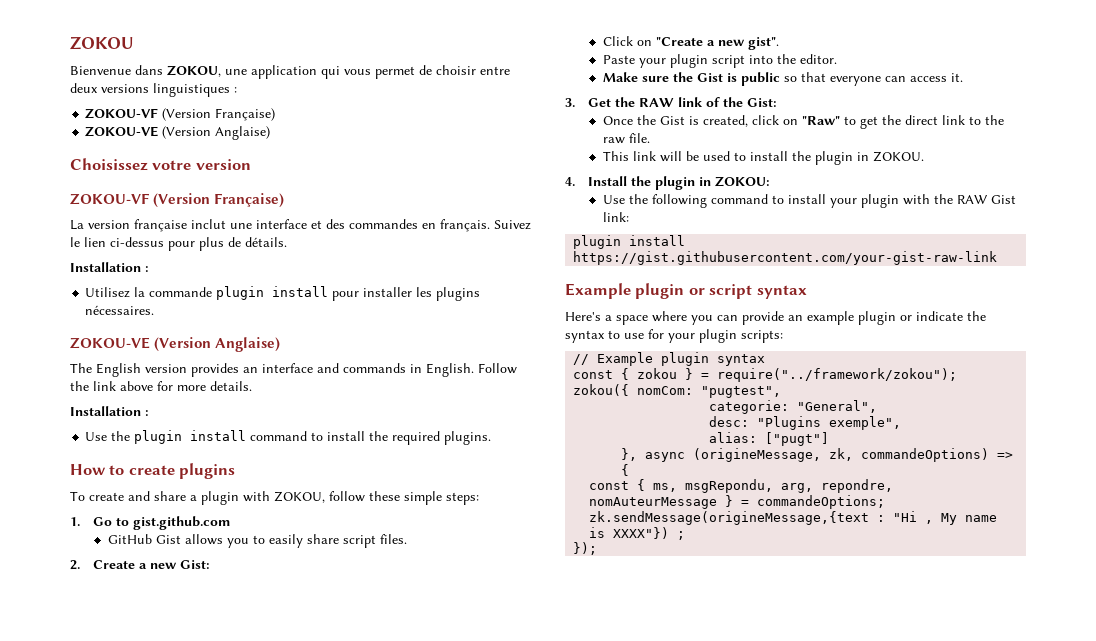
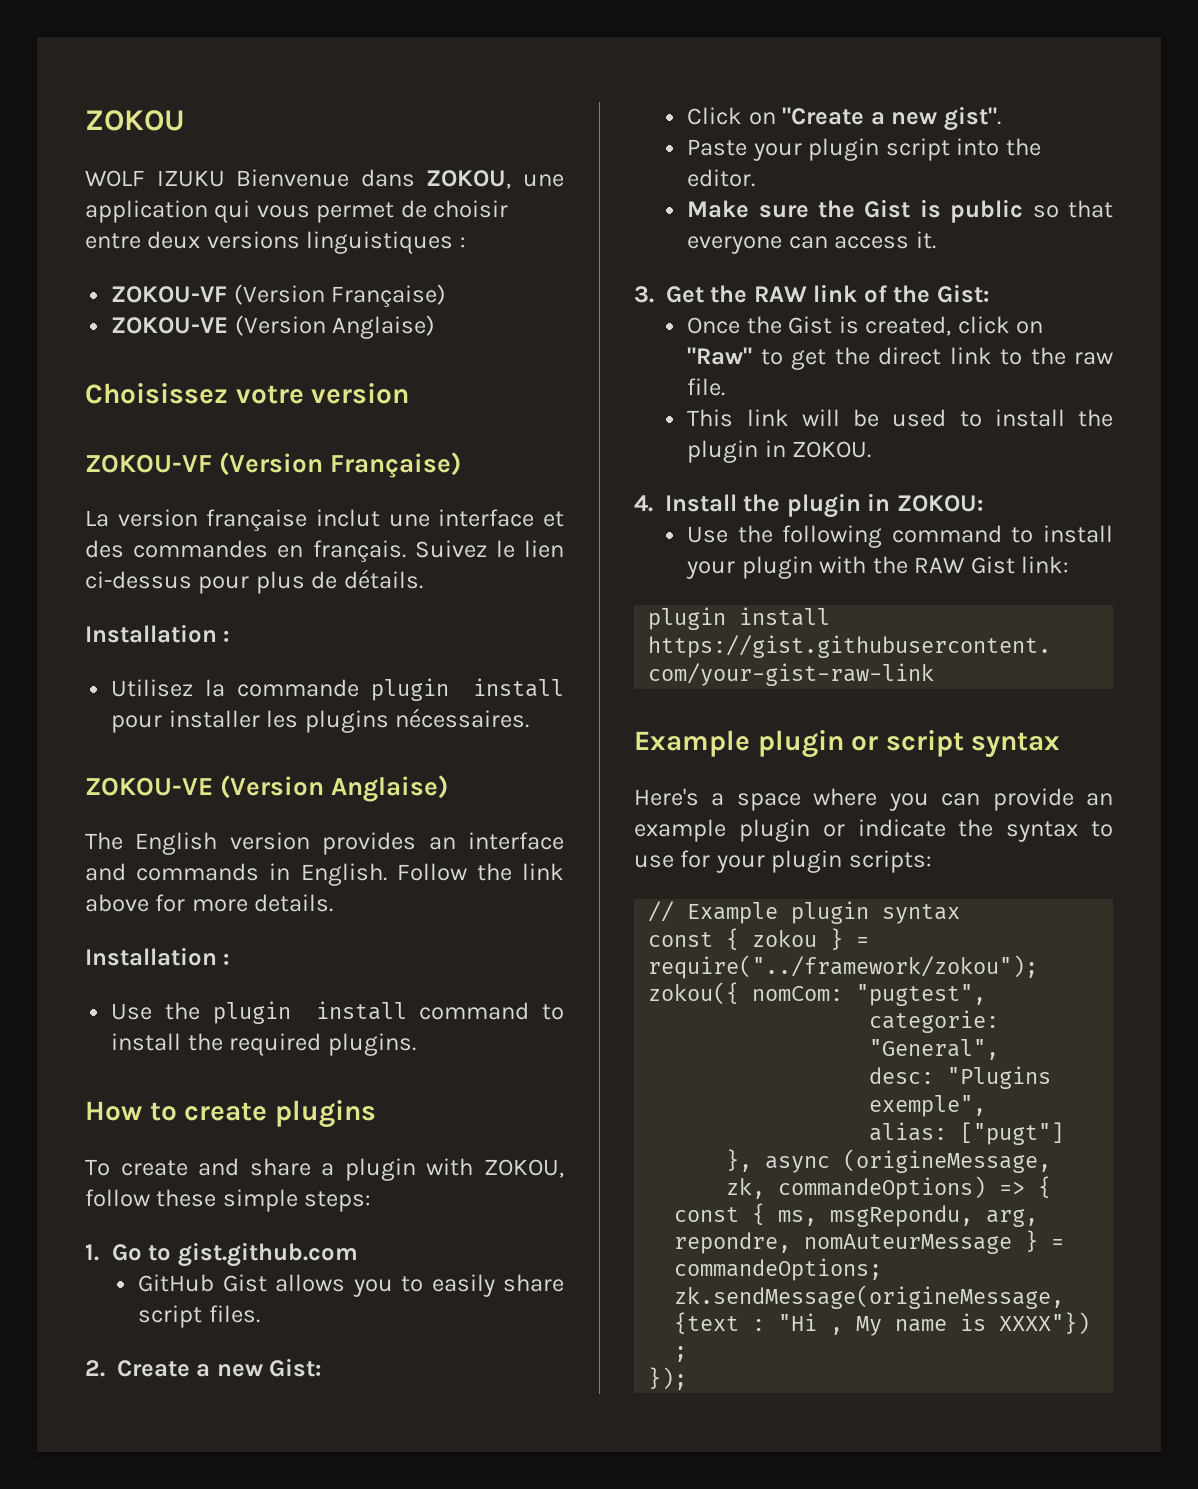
- Bienvenue dans ZOKOU, une application qui vous permet de choisir entre deux versions linguistiques :
+ WOLF IZUKU Bienvenue dans ZOKOU, une application qui vous permet de choisir entre deux versions linguistiques :

